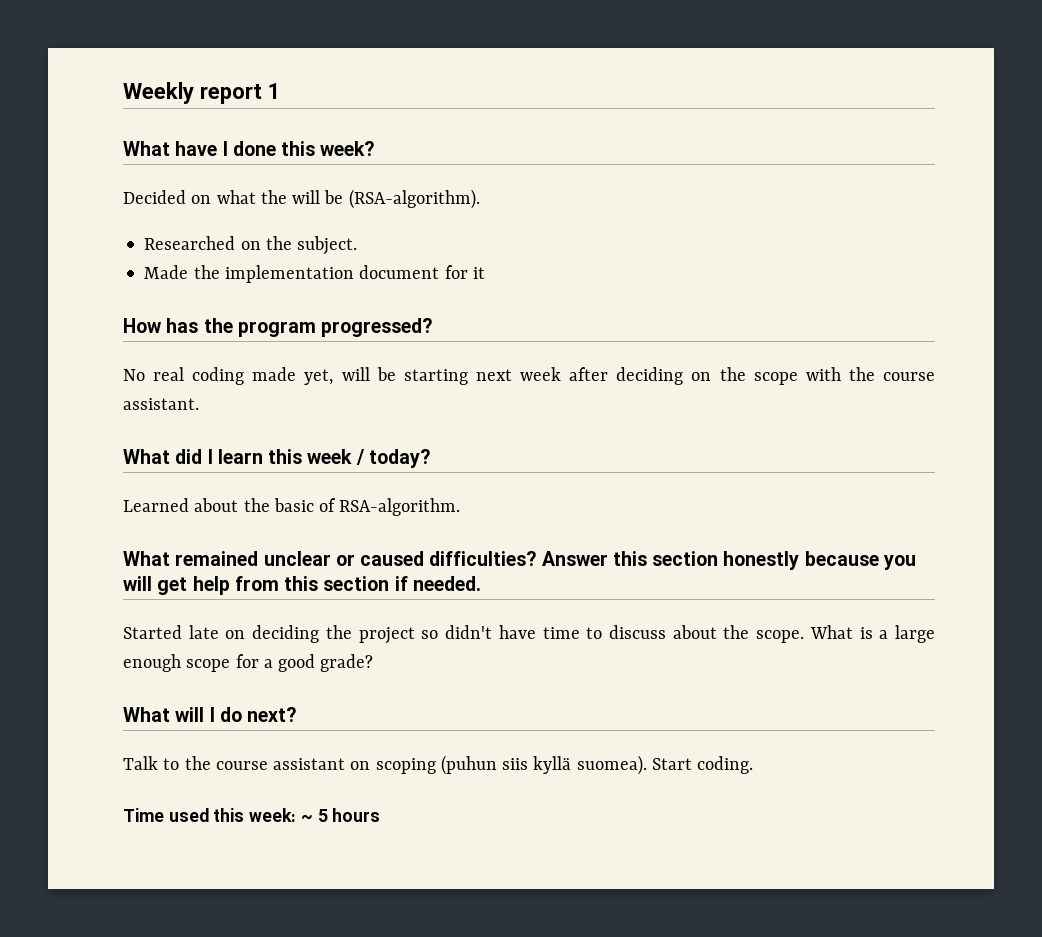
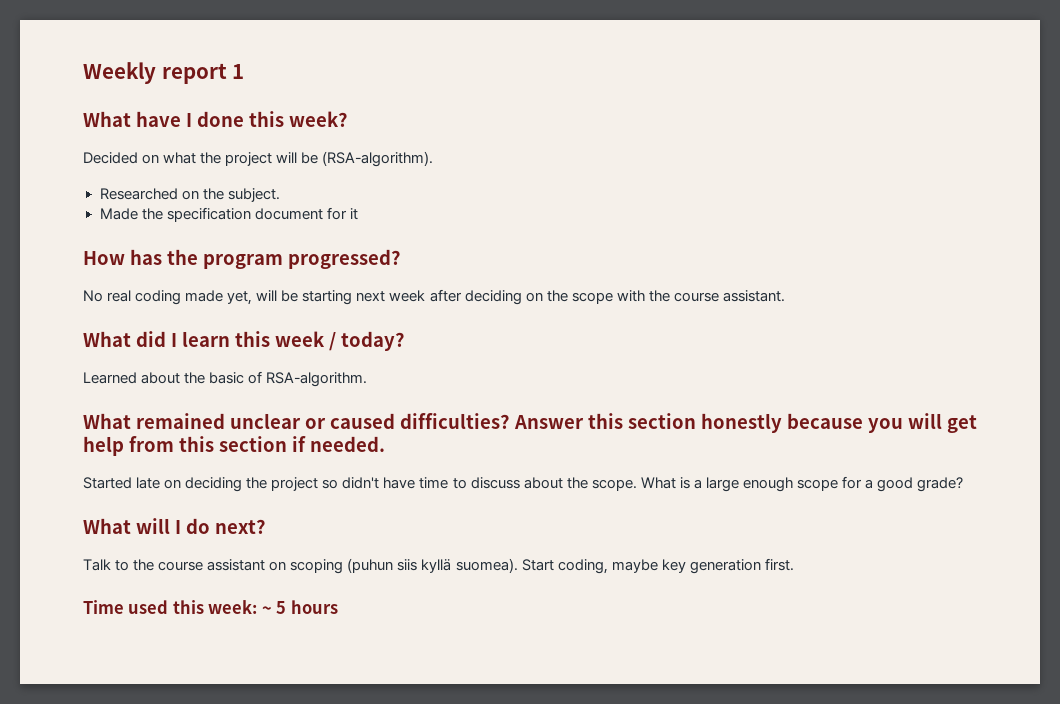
- Decided on what the will be (RSA-algorithm).
+ Decided on what the project will be (RSA-algorithm).
- Made the implementation document for it
+ Made the specification document for it
- Start coding.
+ Start coding, maybe key generation first.

